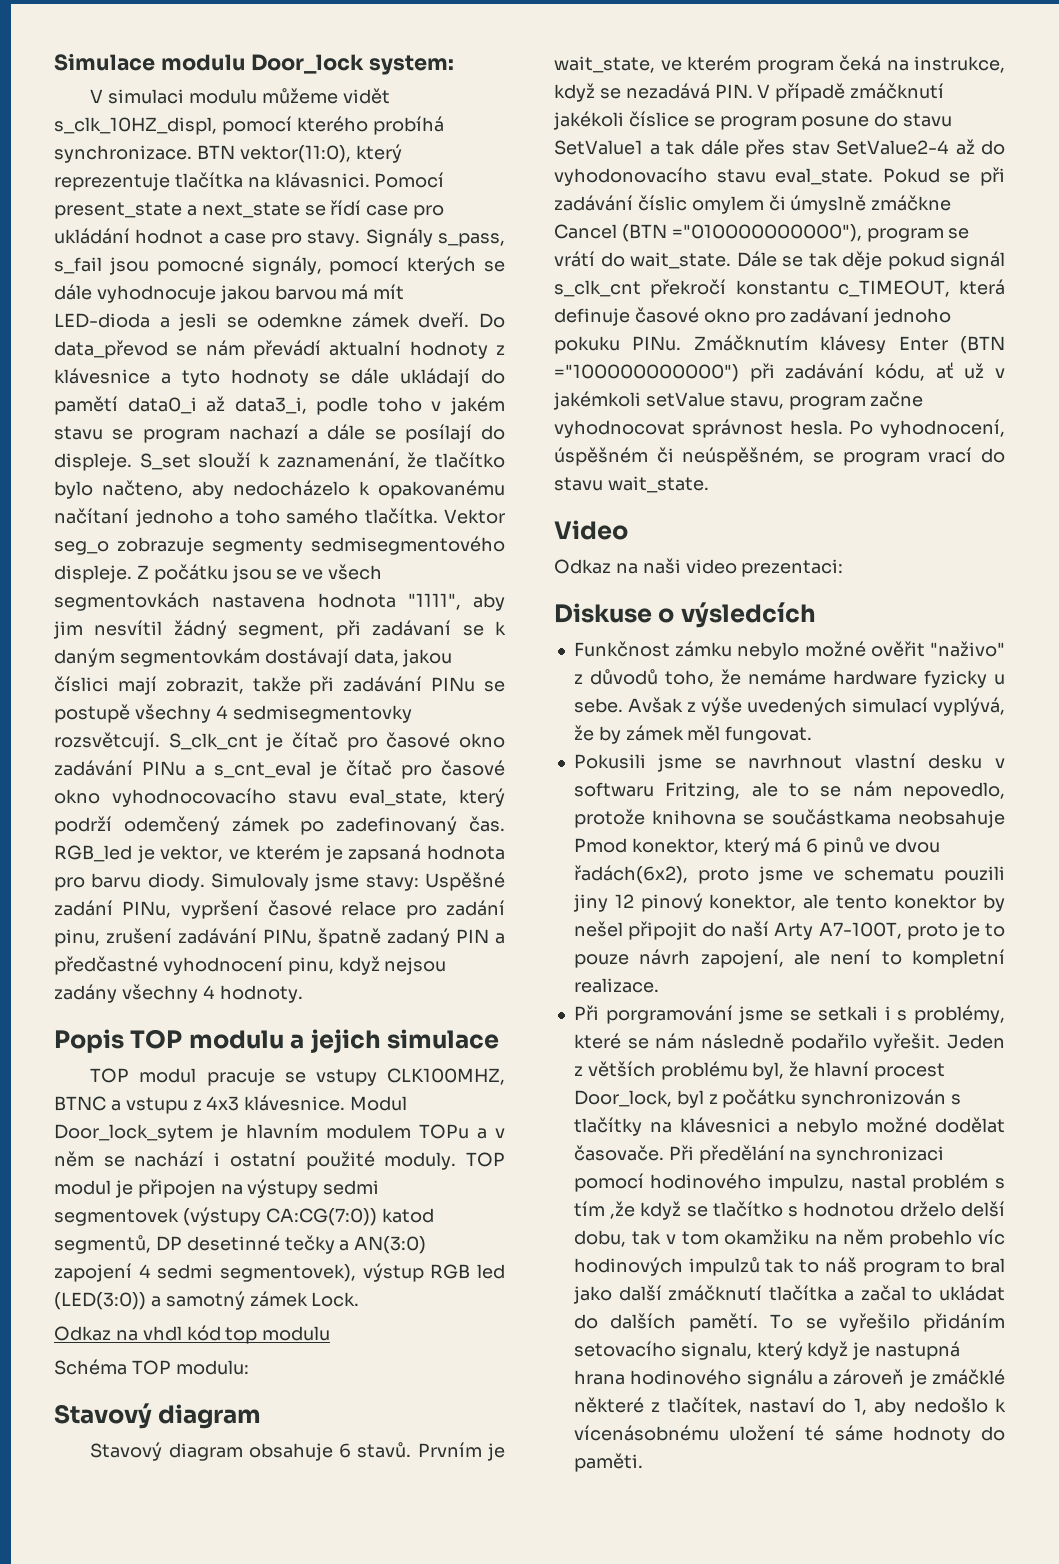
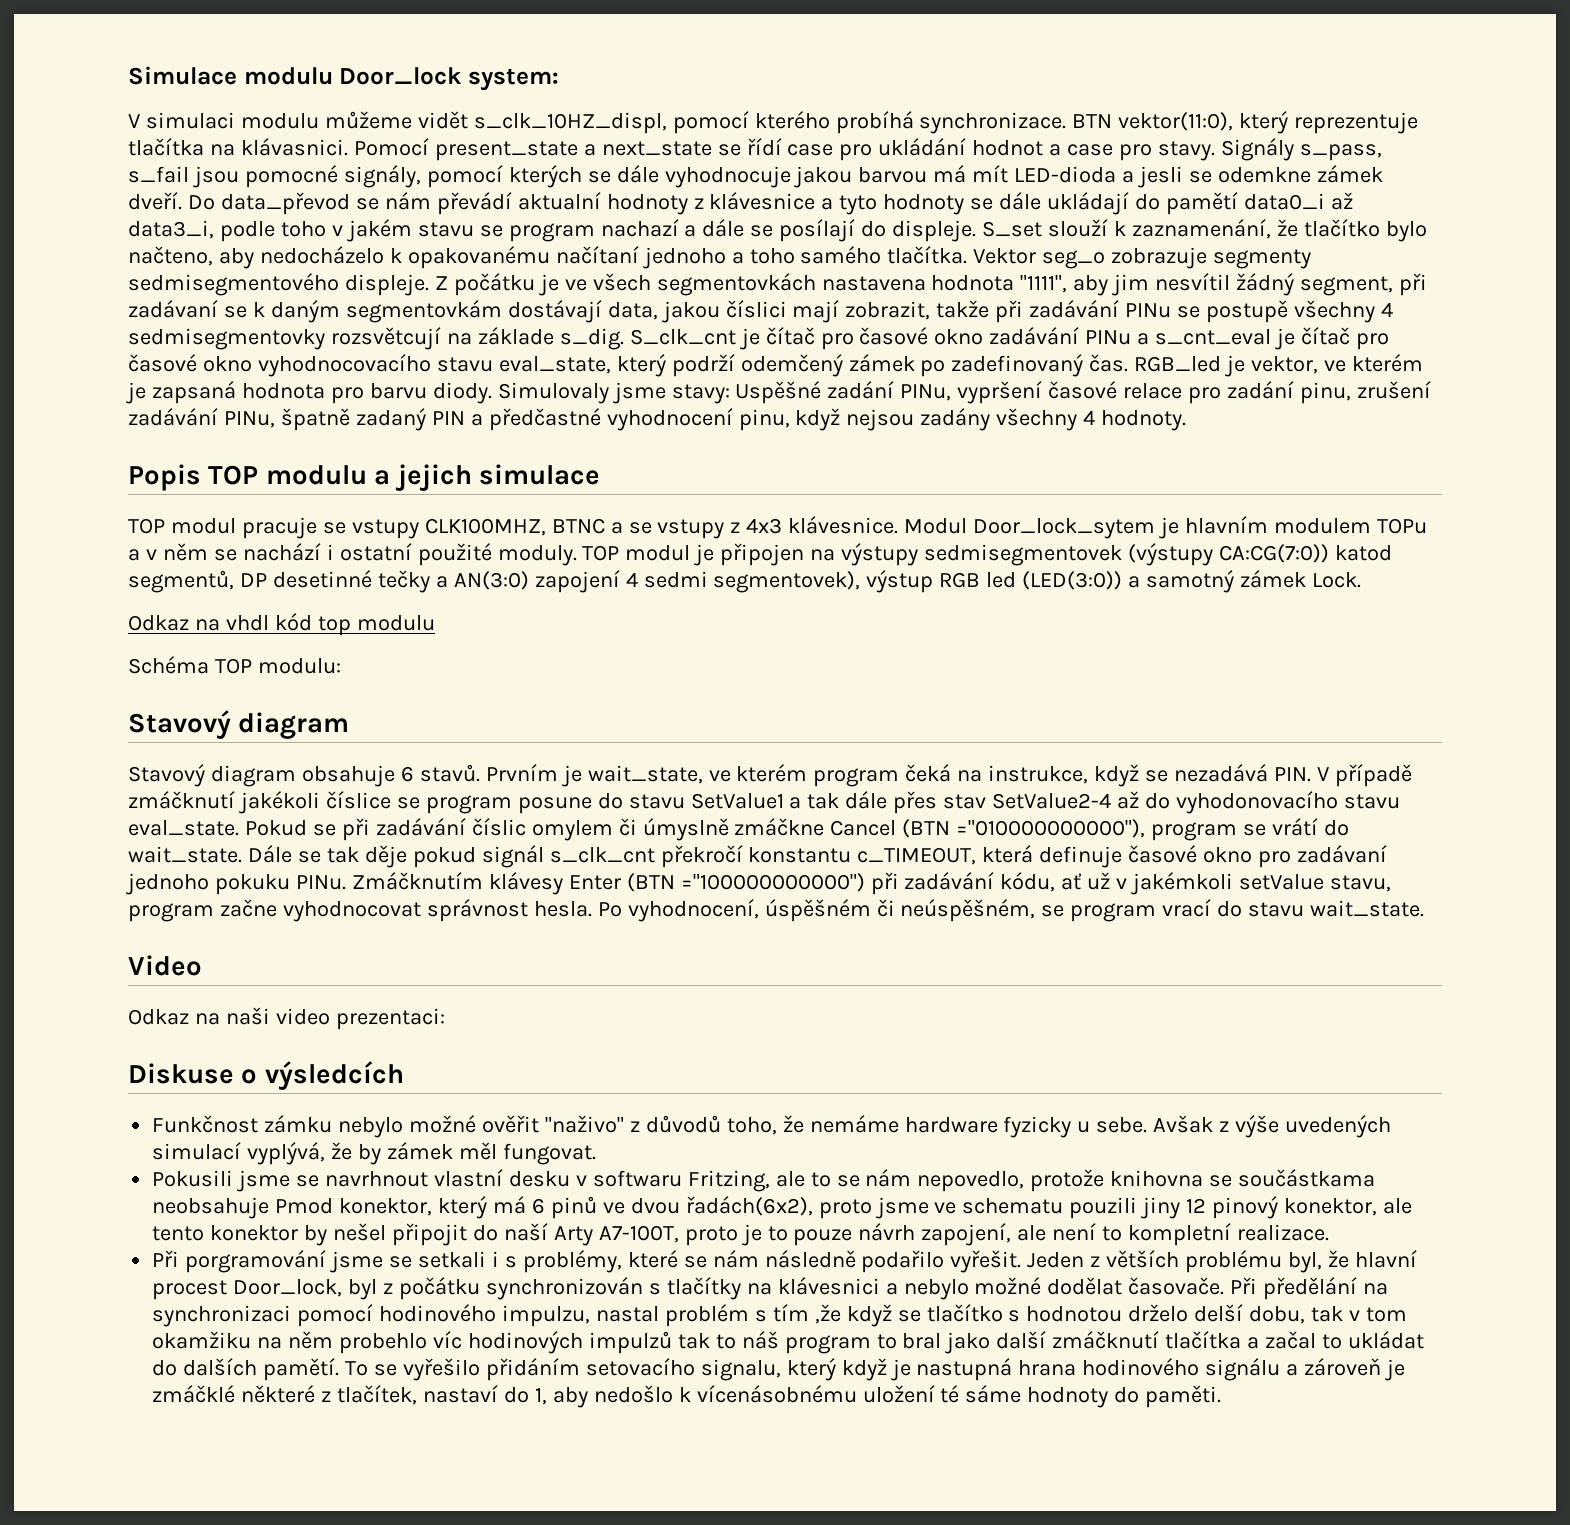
- Z počátku jsou se ve všech segmentovkách nastavena hodnota "1111", aby jim nesvítil žádný segment, při zadávaní se k daným segmentovkám dostávají data, jakou číslici mají zobrazit, takže při zadávání PINu se postupě všechny 4 sedmisegmentovky rozsvětcují.
+ Z počátku je ve všech segmentovkách nastavena hodnota "1111", aby jim nesvítil žádný segment, při zadávaní se k daným segmentovkám dostávají data, jakou číslici mají zobrazit, takže při zadávání PINu se postupě všechny 4 sedmisegmentovky rozsvětcují na základe s_dig.
- TOP modul pracuje se vstupy CLK100MHZ, BTNC a vstupu z 4x3 klávesnice.
+ TOP modul pracuje se vstupy CLK100MHZ, BTNC a se vstupy z 4x3 klávesnice.
- TOP modul je připojen na výstupy sedmi segmentovek (výstupy CA:CG(7:0)) katod segmentů, DP desetinné tečky a AN(3:0) zapojení 4 sedmi segmentovek), výstup RGB led (LED(3:0)) a samotný zámek Lock.
+ TOP modul je připojen na výstupy sedmisegmentovek (výstupy CA:CG(7:0)) katod segmentů, DP desetinné tečky a AN(3:0) zapojení 4 sedmi segmentovek), výstup RGB led (LED(3:0)) a samotný zámek Lock.

